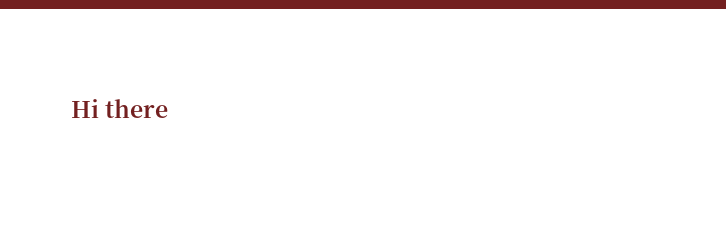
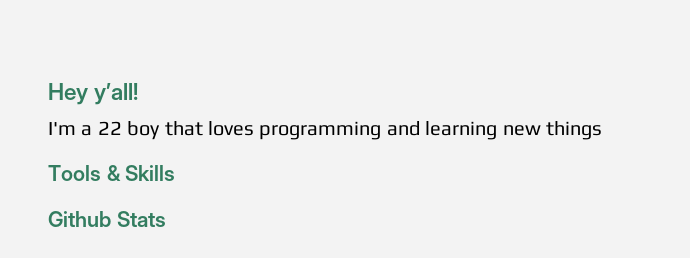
- Hi there
+ Hey y’all!
+ I'm a 22 boy that loves programming and learning new things
+ Tools & Skills
+ Github Stats

